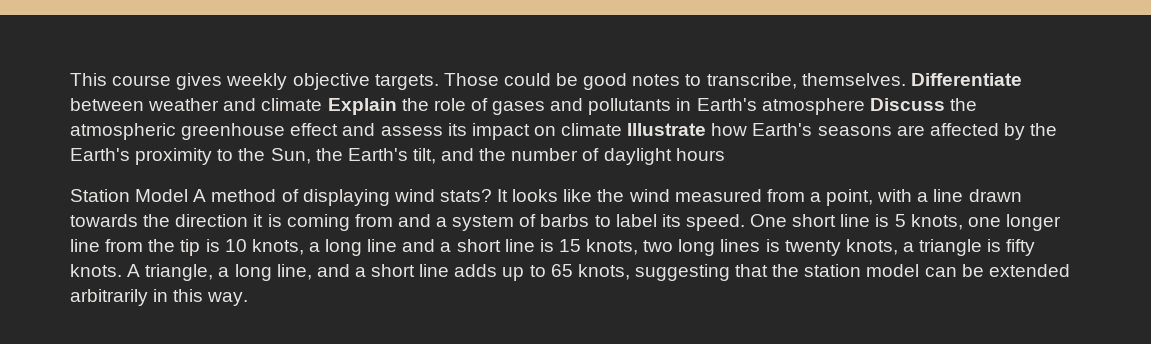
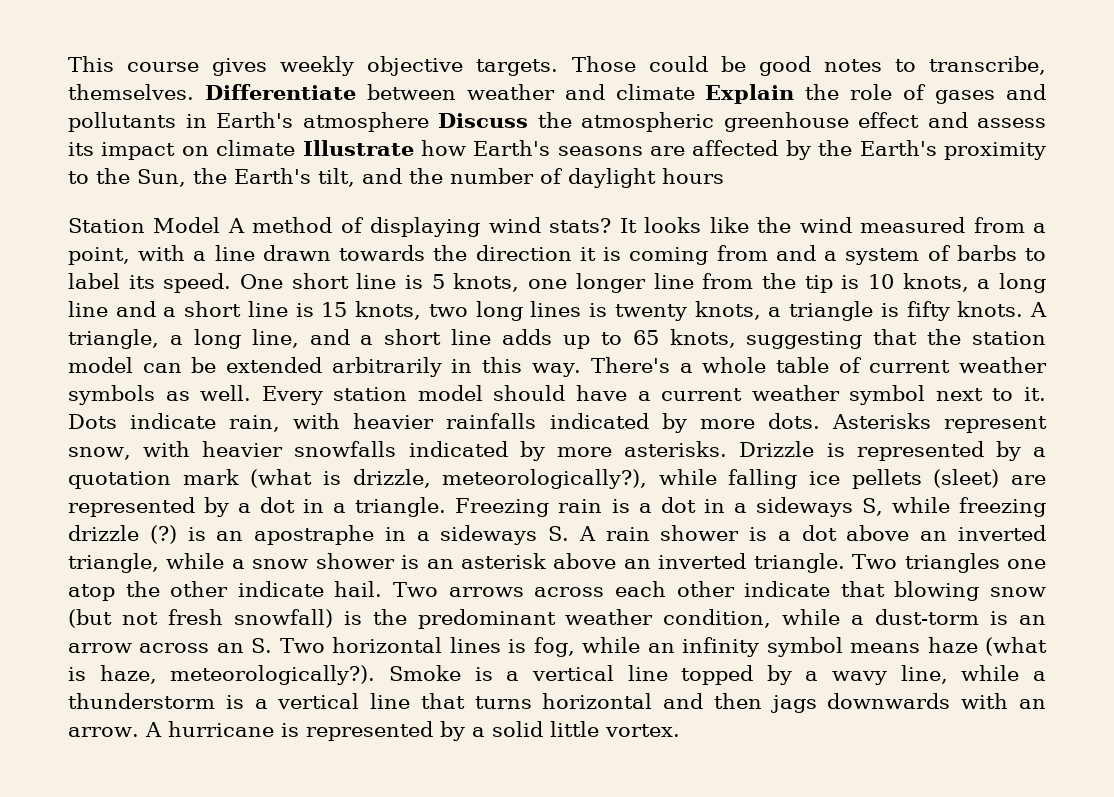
+ There's a whole table of current weather symbols as well. Every station model should have a current weather symbol next to it. Dots indicate rain, with heavier rainfalls indicated by more dots. Asterisks represent snow, with heavier snowfalls indicated by more asterisks. Drizzle is represented by a quotation mark (what is drizzle, meteorologically?), while falling ice pellets (sleet) are represented by a dot in a triangle. Freezing rain is a dot in a sideways S, while freezing drizzle (?) is an apostraphe in a sideways S. A rain shower is a dot above an inverted triangle, while a snow shower is an asterisk above an inverted triangle. Two triangles one atop the other indicate hail. Two arrows across each other indicate that blowing snow (but not fresh snowfall) is the predominant weather condition, while a dust-torm is an arrow across an S. Two horizontal lines is fog, while an infinity symbol means haze (what is haze, meteorologically?). Smoke is a vertical line topped by a wavy line, while a thunderstorm is a vertical line that turns horizontal and then jags downwards with an arrow. A hurricane is represented by a solid little vortex.

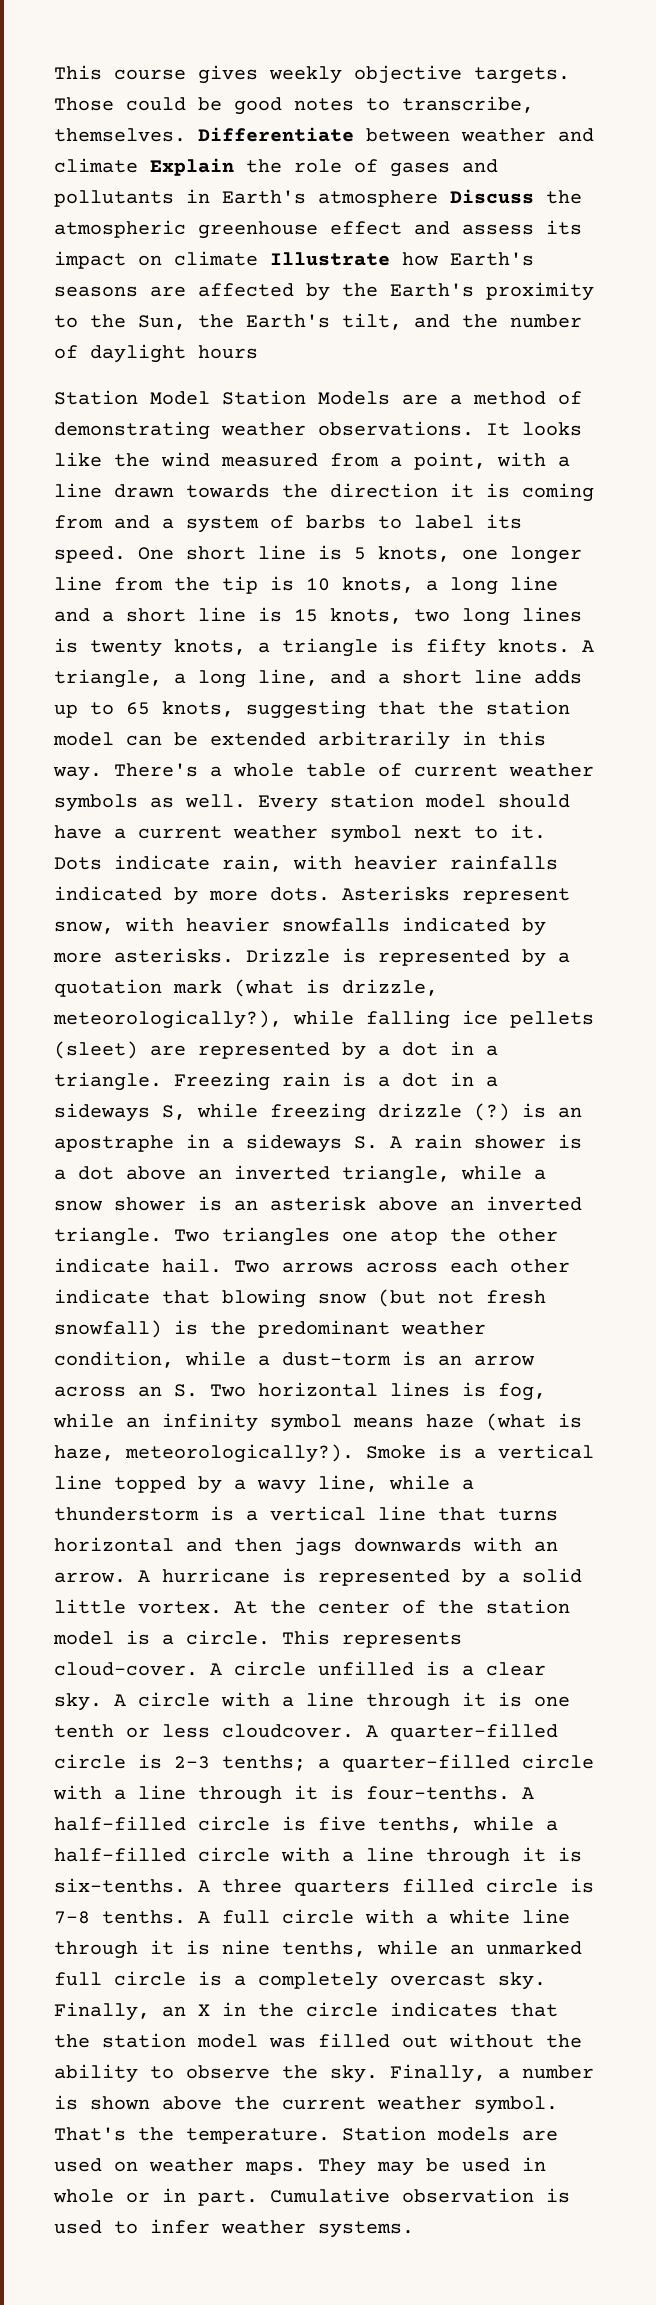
- Station Model A method of displaying wind stats?
+ Station Model Station Models are a method of demonstrating weather observations.
+ At the center of the station model is a circle. This represents cloud-cover. A circle unfilled is a clear sky. A circle with a line through it is one tenth or less cloudcover. A quarter-filled circle is 2-3 tenths; a quarter-filled circle with a line through it is four-tenths. A half-filled circle is five tenths, while a half-filled circle with a line through it is six-tenths. A three quarters filled circle is 7-8 tenths. A full circle with a white line through it is nine tenths, while an unmarked full circle is a completely overcast sky. Finally, an X in the circle indicates that the station model was filled out without the ability to observe the sky. Finally, a number is shown above the current weather symbol. That's the temperature. Station models are used on weather maps. They may be used in whole or in part. Cumulative observation is used to infer weather systems.

